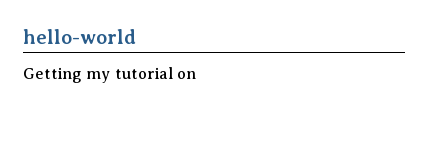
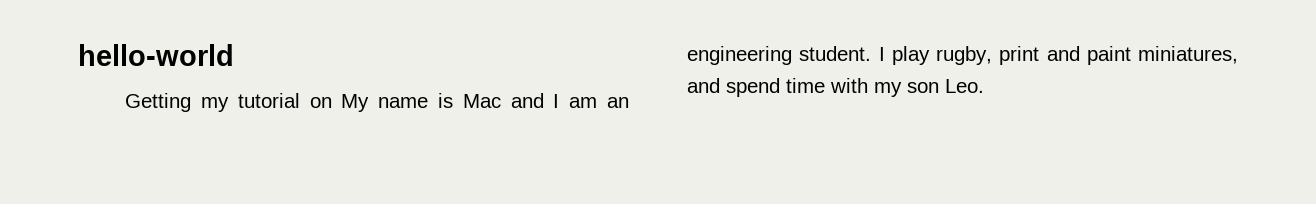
- Getting my tutorial on
+ Getting my tutorial on My name is Mac and I am an engineering student. I play rugby, print and paint miniatures, and spend time with my son Leo.

